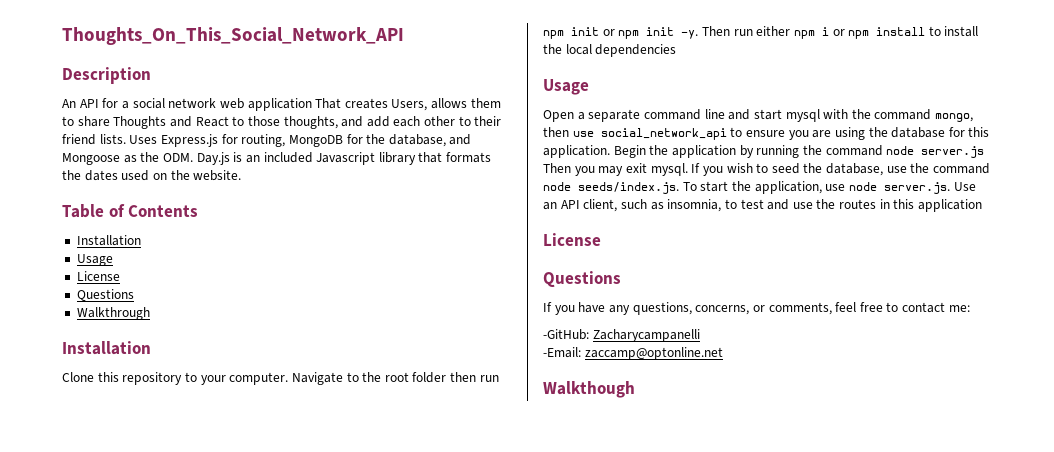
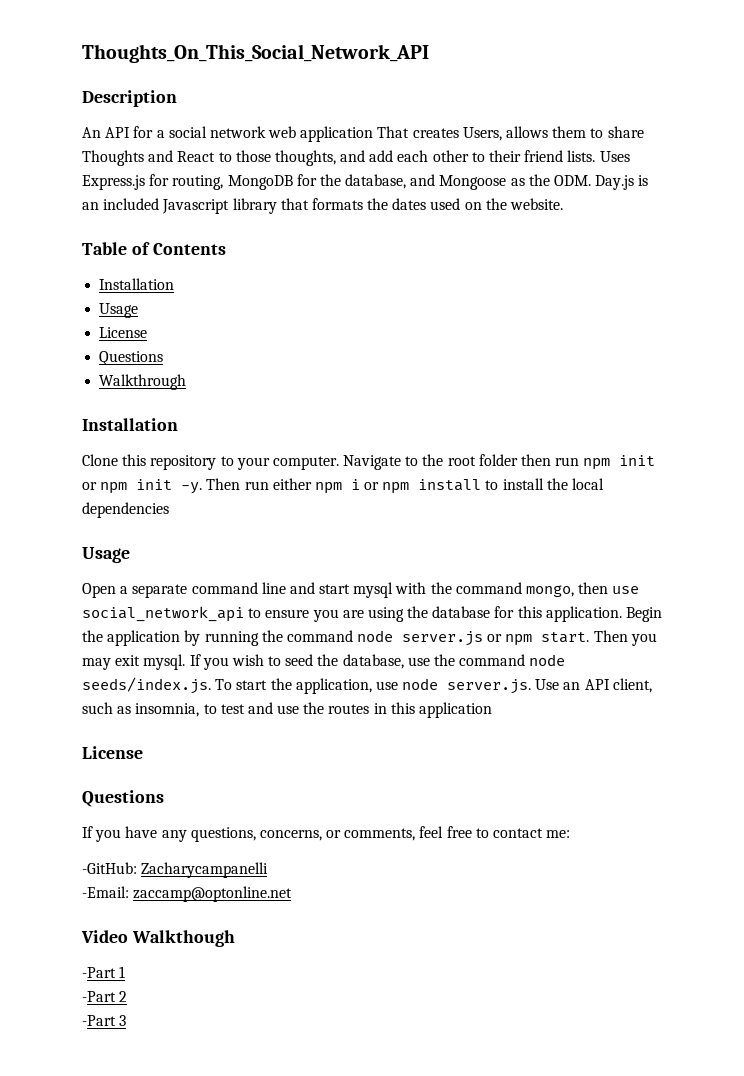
- Begin the application by running the command node server.js Then you may exit mysql.
+ Begin the application by running the command node server.js or npm start. Then you may exit mysql.
- Walkthough
+ Video Walkthough
+ -Part 1
+ -Part 2
+ -Part 3

